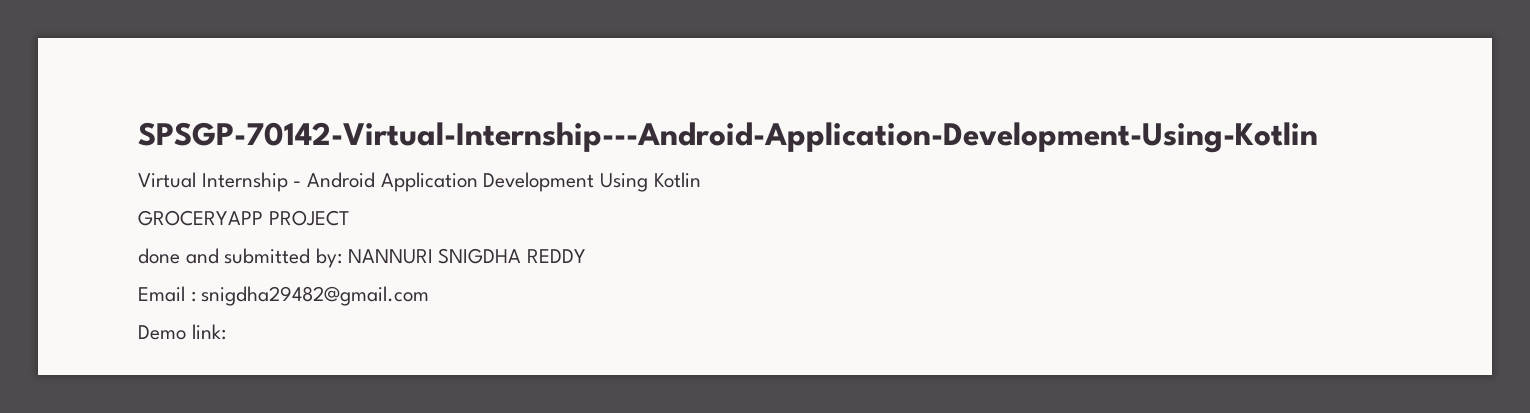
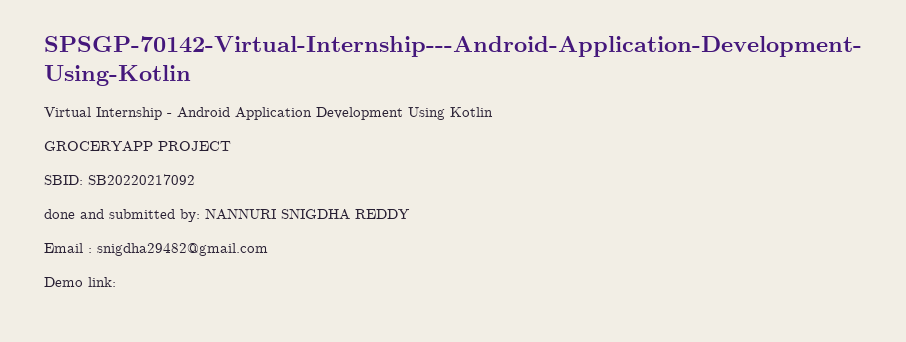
+ SBID: SB20220217092

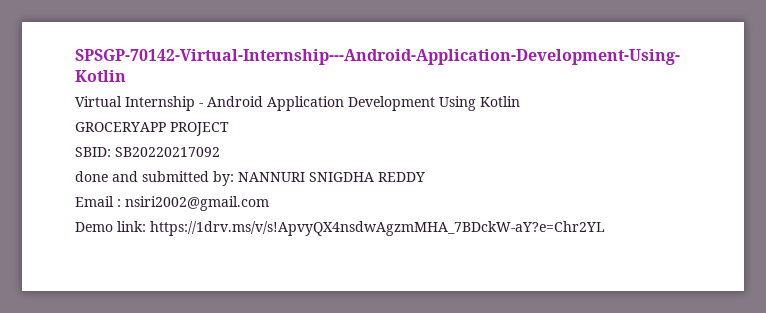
- Email : snigdha29482@gmail.com
+ Email : nsiri2002@gmail.com
- Demo link:
+ Demo link: https://1drv.ms/v/s!ApvyQX4nsdwAgzmMHA_7BDckW-aY?e=Chr2YL

